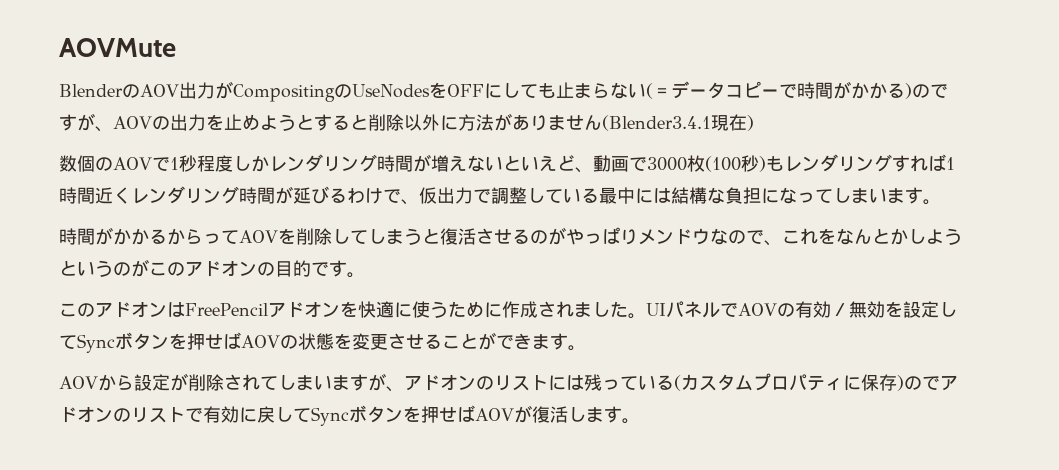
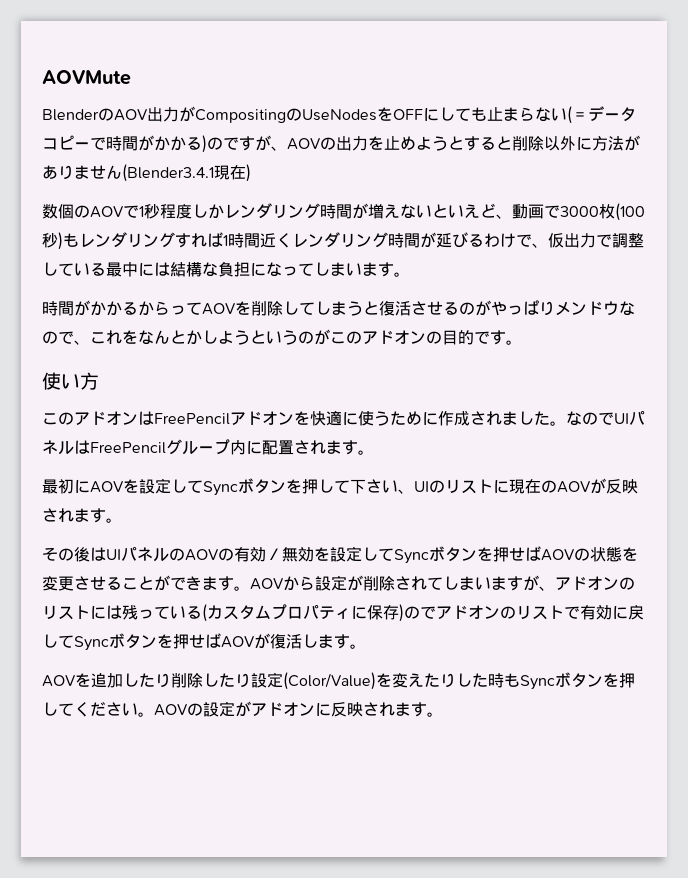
+ 使い方
- UIパネルでAOVの有効／無効を設定してSyncボタンを押せばAOVの状態を変更させることができます。
- AOVから設定が削除されてしまいますが、アドオンのリストには残っている(カスタムプロパティに保存)のでアドオンのリストで有効に戻してSyncボタンを押せばAOVが復活します。
+ なのでUIパネルはFreePencilグループ内に配置されます。
+ 最初にAOVを設定してSyncボタンを押して下さい、UIのリストに現在のAOVが反映されます。
+ その後はUIパネルのAOVの有効／無効を設定してSyncボタンを押せばAOVの状態を変更させることができます。AOVから設定が削除されてしまいますが、アドオンのリストには残っている(カスタムプロパティに保存)のでアドオンのリストで有効に戻してSyncボタンを押せばAOVが復活します。
+ AOVを追加したり削除したり設定(Color/Value)を変えたりした時もSyncボタンを押してください。AOVの設定がアドオンに反映されます。

